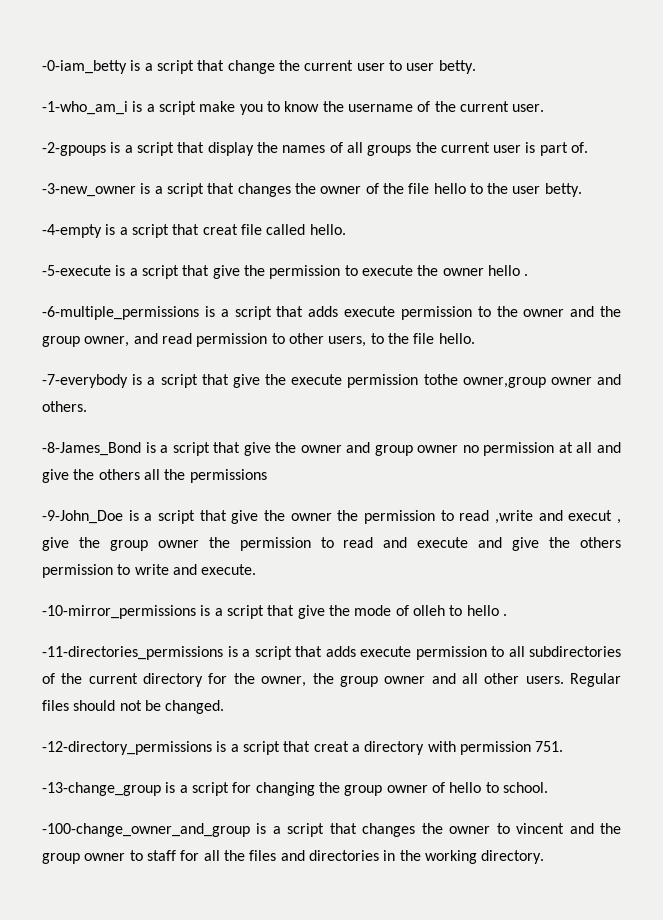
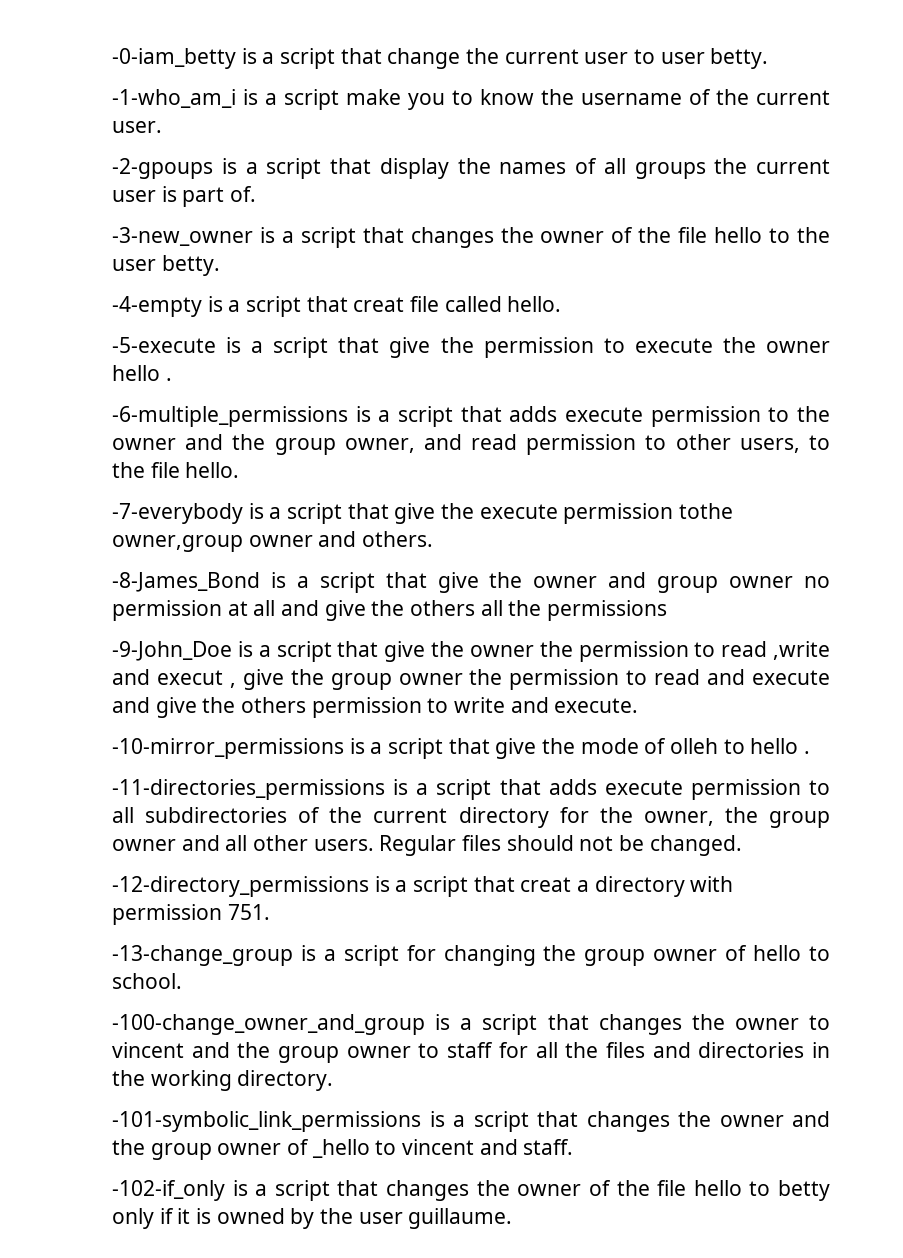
+ -101-symbolic_link_permissions is a script that changes the owner and the group owner of _hello to vincent and staff.
+ -102-if_only is a script that changes the owner of the file hello to betty only if it is owned by the user guillaume.

